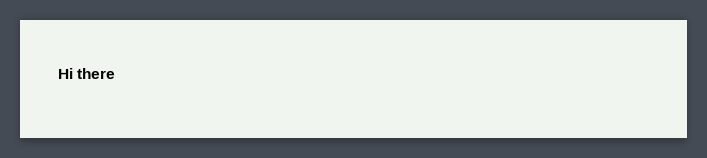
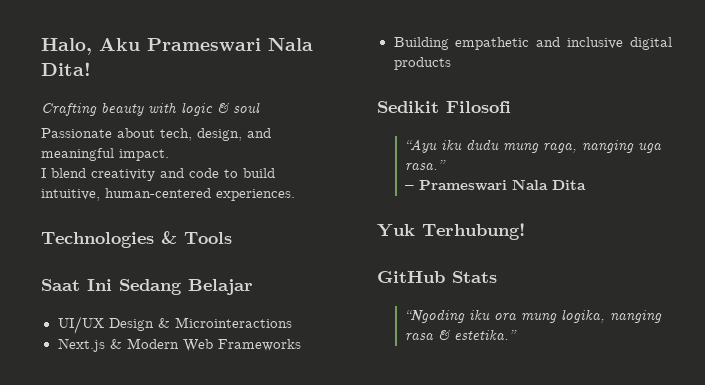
- Hi there
+ Halo, Aku Prameswari Nala Dita!
+ Crafting beauty with logic & soul
+ Passionate about tech, design, and meaningful impact.
+ I blend creativity and code to build intuitive, human-centered experiences.
+ Technologies & Tools
+ Saat Ini Sedang Belajar
+ UI/UX Design & Microinteractions
+ Next.js & Modern Web Frameworks
+ Building empathetic and inclusive digital products
+ Sedikit Filosofi
+ “Ayu iku dudu mung raga, nanging uga rasa.”
+ – Prameswari Nala Dita
+ Yuk Terhubung!
+ GitHub Stats
+ “Ngoding iku ora mung logika, nanging rasa & estetika.”

